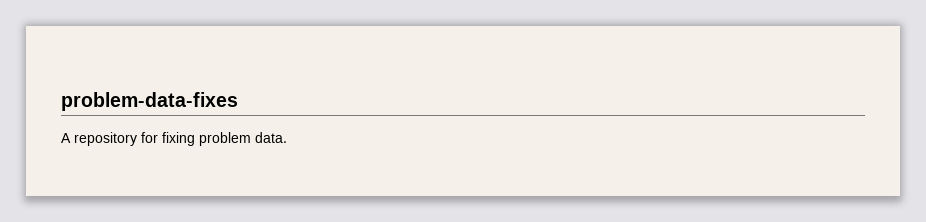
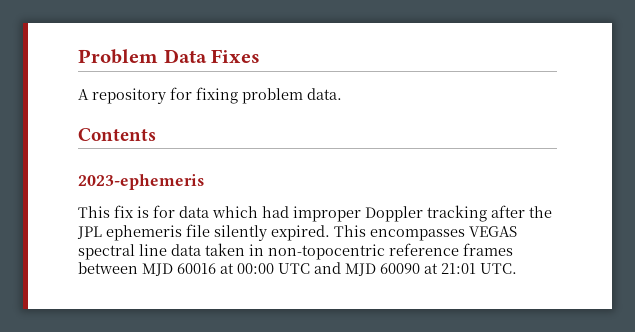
- problem-data-fixes
+ Problem Data Fixes
+ Contents
+ 2023-ephemeris
+ This fix is for data which had improper Doppler tracking after the JPL ephemeris file silently expired. This encompasses VEGAS spectral line data taken in non-topocentric reference frames between MJD 60016 at 00:00 UTC and MJD 60090 at 21:01 UTC.

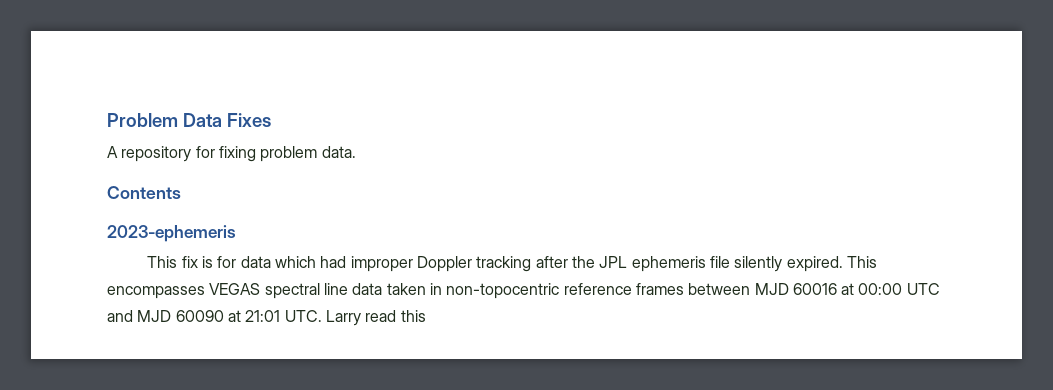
- This encompasses VEGAS spectral line data taken in non-topocentric reference frames between MJD 60016 at 00:00 UTC and MJD 60090 at 21:01 UTC.
+ This encompasses VEGAS spectral line data taken in non-topocentric reference frames between MJD 60016 at 00:00 UTC and MJD 60090 at 21:01 UTC. Larry read this

